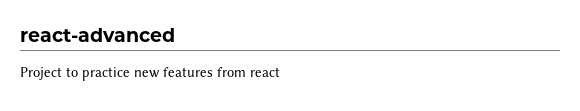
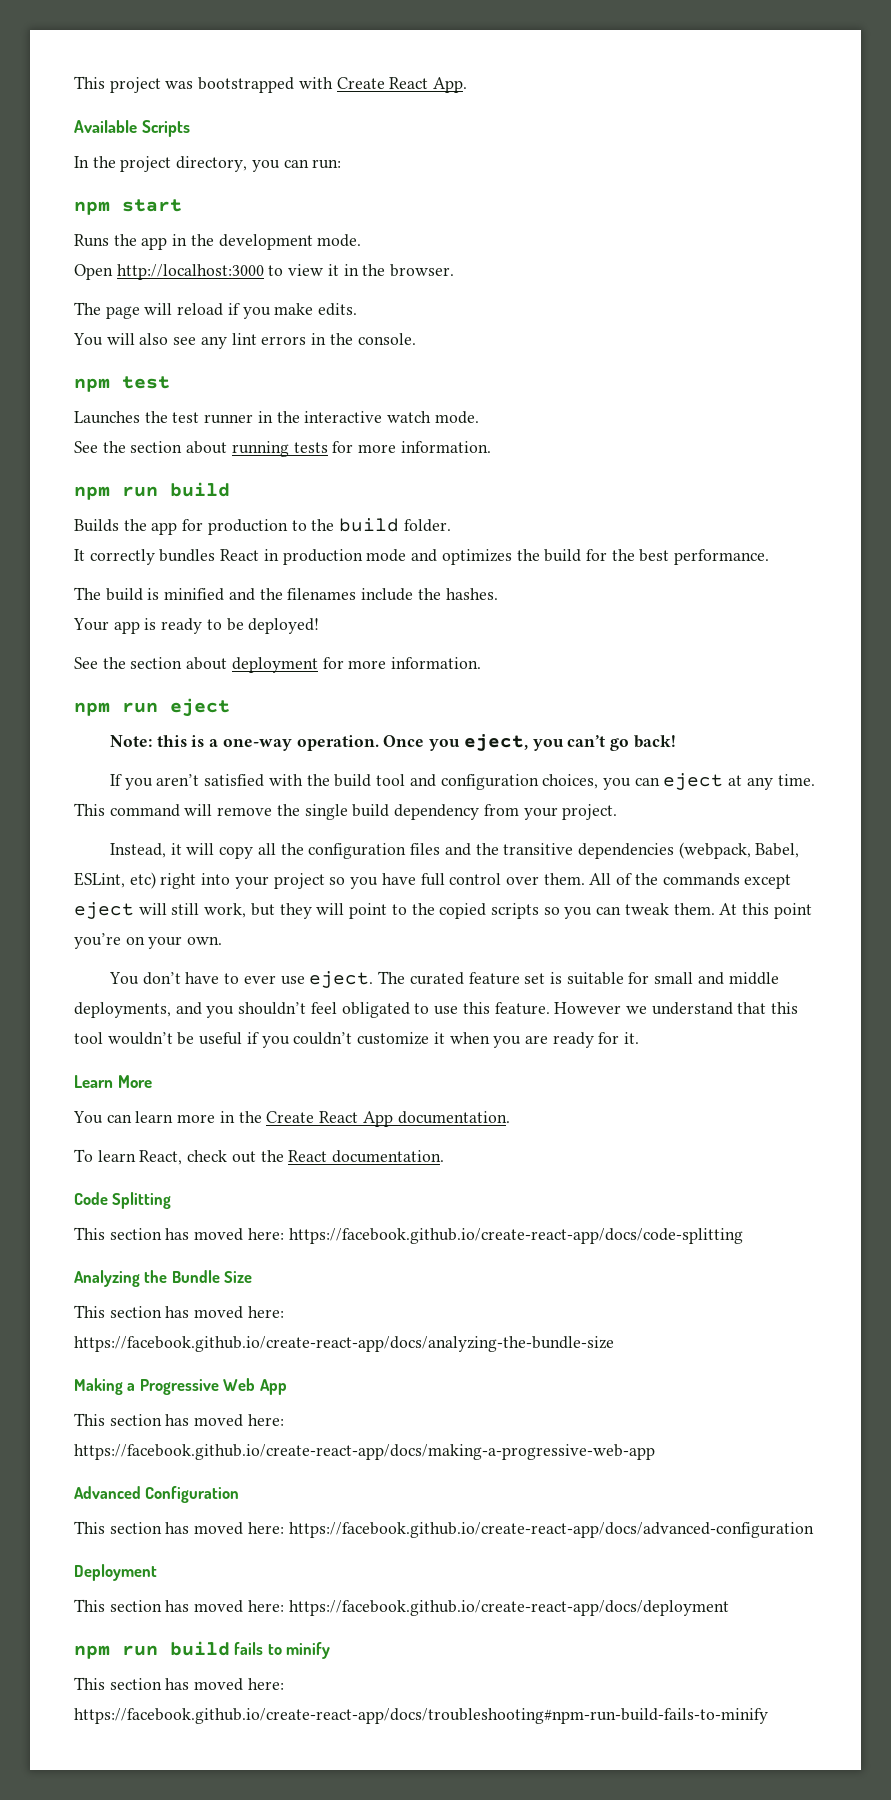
- react-advanced
- Project to practice new features from react
+ This project was bootstrapped with Create React App.
+ Available Scripts
+ In the project directory, you can run:
+ npm start
+ Runs the app in the development mode.
+ Open http://localhost:3000 to view it in the browser.
+ The page will reload if you make edits.
+ You will also see any lint errors in the console.
+ npm test
+ Launches the test runner in the interactive watch mode.
+ See the section about running tests for more information.
+ npm run build
+ Builds the app for production to the build folder.
+ It correctly bundles React in production mode and optimizes the build for the best performance.
+ The build is minified and the filenames include the hashes.
+ Your app is ready to be deployed!
+ See the section about deployment for more information.
+ npm run eject
+ Note: this is a one-way operation. Once you eject, you can’t go back!
+ If you aren’t satisfied with the build tool and configuration choices, you can eject at any time. This command will remove the single build dependency from your project.
+ Instead, it will copy all the configuration files and the transitive dependencies (webpack, Babel, ESLint, etc) right into your project so you have full control over them. All of the commands except eject will still work, but they will point to the copied scripts so you can tweak them. At this point you’re on your own.
+ You don’t have to ever use eject. The curated feature set is suitable for small and middle deployments, and you shouldn’t feel obligated to use this feature. However we understand that this tool wouldn’t be useful if you couldn’t customize it when you are ready for it.
+ Learn More
+ You can learn more in the Create React App documentation.
+ To learn React, check out the React documentation.
+ Code Splitting
+ This section has moved here: https://facebook.github.io/create-react-app/docs/code-splitting
+ Analyzing the Bundle Size
+ This section has moved here: https://facebook.github.io/create-react-app/docs/analyzing-the-bundle-size
+ Making a Progressive Web App
+ This section has moved here: https://facebook.github.io/create-react-app/docs/making-a-progressive-web-app
+ Advanced Configuration
+ This section has moved here: https://facebook.github.io/create-react-app/docs/advanced-configuration
+ Deployment
+ This section has moved here: https://facebook.github.io/create-react-app/docs/deployment
+ npm run build fails to minify
+ This section has moved here: https://facebook.github.io/create-react-app/docs/troubleshooting#npm-run-build-fails-to-minify

